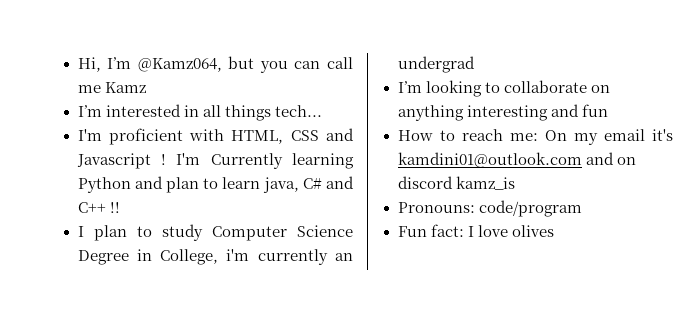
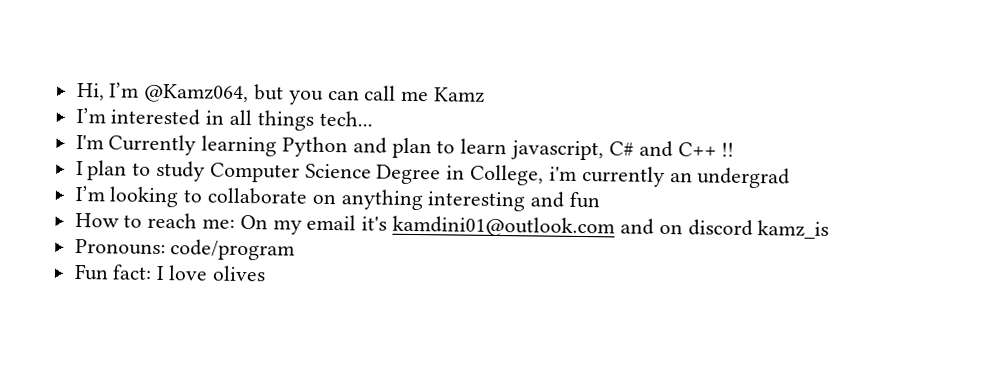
- I'm proficient with HTML, CSS and Javascript ! I'm Currently learning Python and plan to learn java, C# and C++ !!
+ I'm Currently learning Python and plan to learn javascript, C# and C++ !!

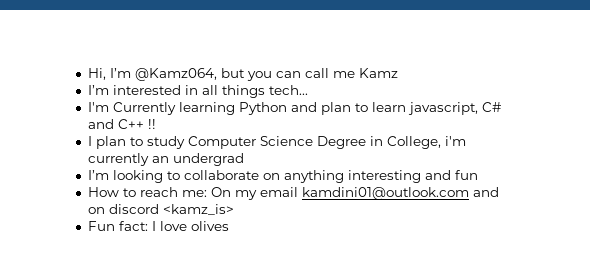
- How to reach me: On my email it's kamdini01@outlook.com and on discord kamz_is
- Pronouns: code/program
+ How to reach me: On my email kamdini01@outlook.com and on discord <kamz_is>

